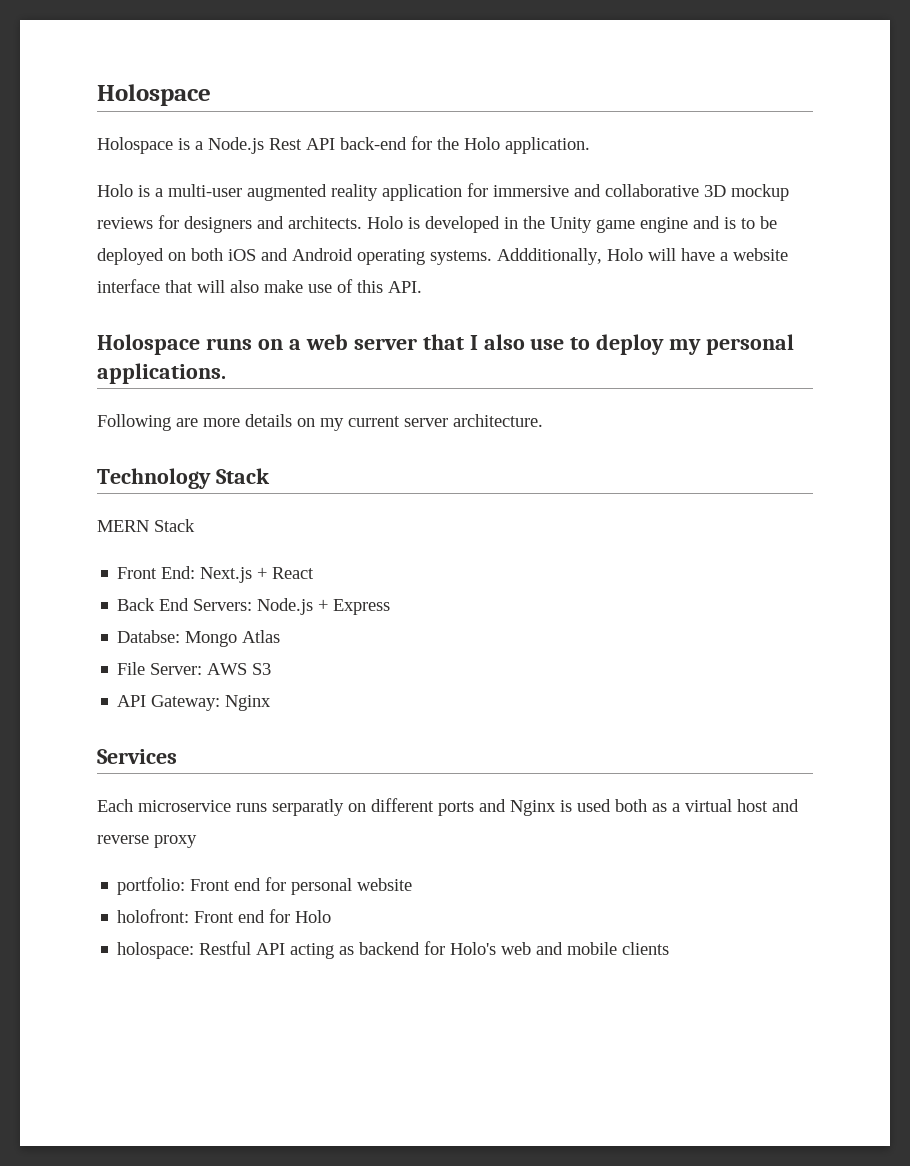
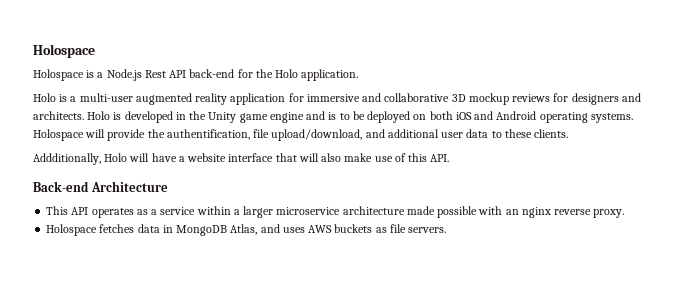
- Holo is developed in the Unity game engine and is to be deployed on both iOS and Android operating systems. Addditionally, Holo will have a website interface that will also make use of this API.
+ Holo is developed in the Unity game engine and is to be deployed on both iOS and Android operating systems. Holospace will provide the authentification, file upload/download, and additional user data to these clients.
+ Addditionally, Holo will have a website interface that will also make use of this API.
- Holospace runs on a web server that I also use to deploy my personal applications.
- Following are more details on my current server architecture.
- Technology Stack
- MERN Stack
- Front End: Next.js + React
- Back End Servers: Node.js + Express
- Databse: Mongo Atlas
- File Server: AWS S3
- API Gateway: Nginx
- Services
- Each microservice runs serparatly on different ports and Nginx is used both as a virtual host and reverse proxy
- portfolio: Front end for personal website
- holofront: Front end for Holo
- holospace: Restful API acting as backend for Holo's web and mobile clients
+ Back-end Architecture
+ This API operates as a service within a larger microservice architecture made possible with an nginx reverse proxy.
+ Holospace fetches data in MongoDB Atlas, and uses AWS buckets as file servers.

